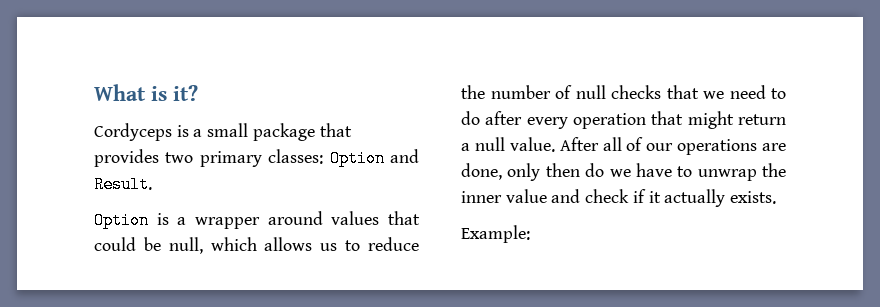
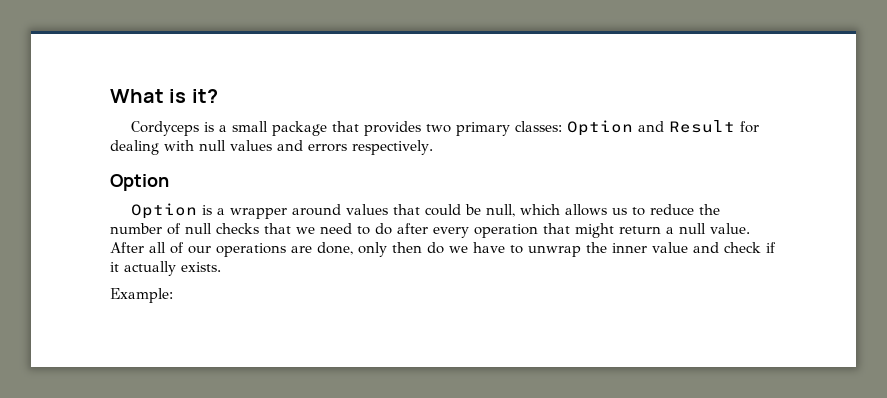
- Cordyceps is a small package that provides two primary classes: Option and Result.
+ Cordyceps is a small package that provides two primary classes: Option and Result for dealing with null values and errors respectively.
+ Option

